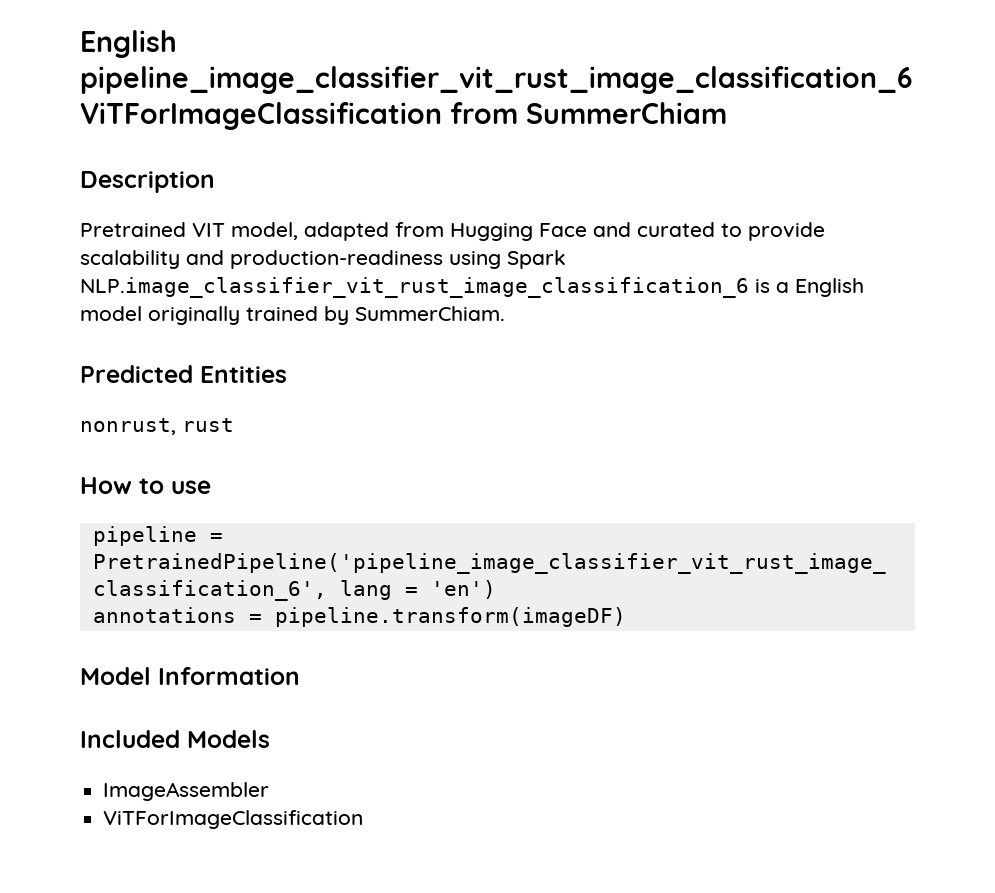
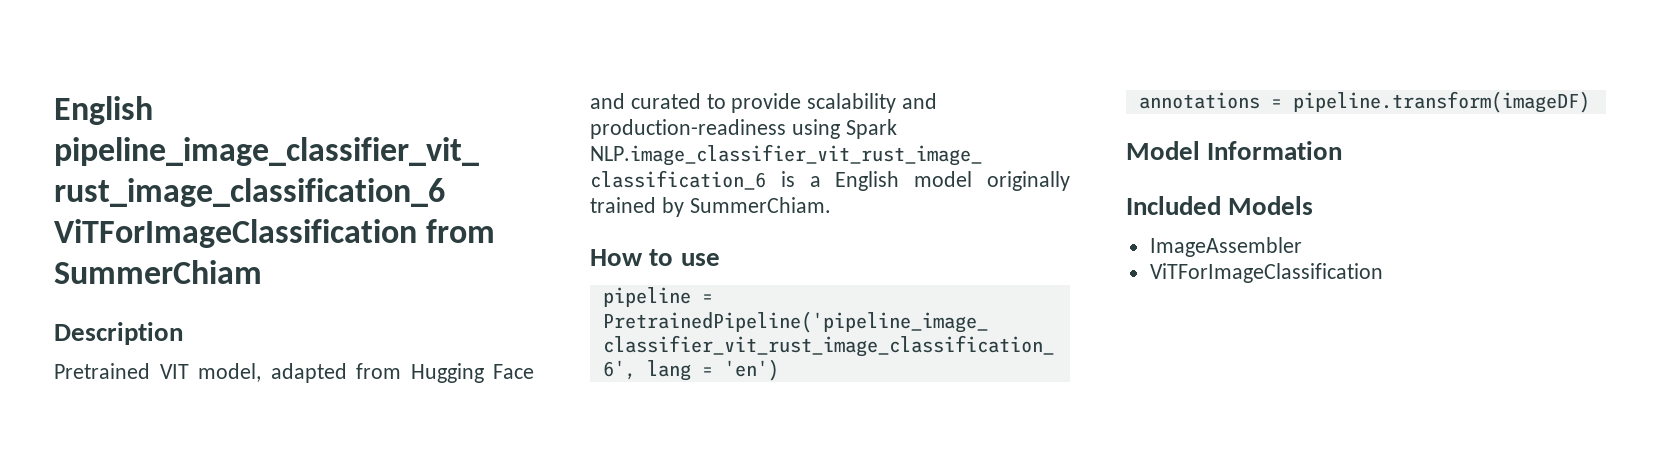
- Predicted Entities
- nonrust, rust

